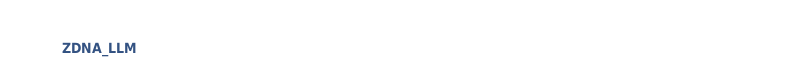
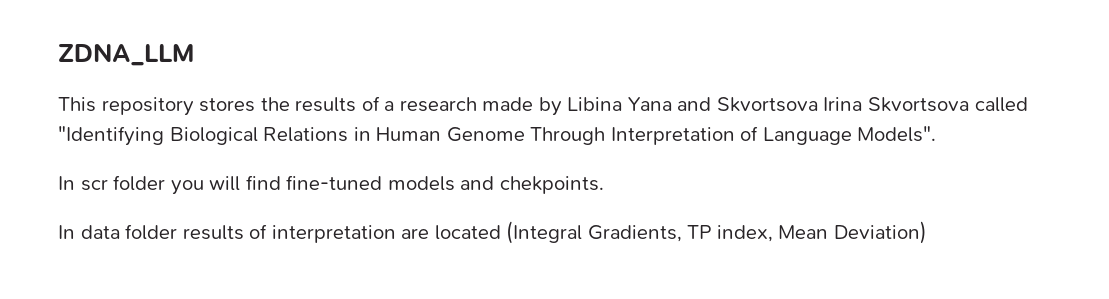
+ This repository stores the results of a research made by Libina Yana and Skvortsova Irina Skvortsova called "Identifying Biological Relations in Human Genome Through Interpretation of Language Models".
+ In scr folder you will find fine-tuned models and chekpoints.
+ In data folder results of interpretation are located (Integral Gradients, TP index, Mean Deviation)

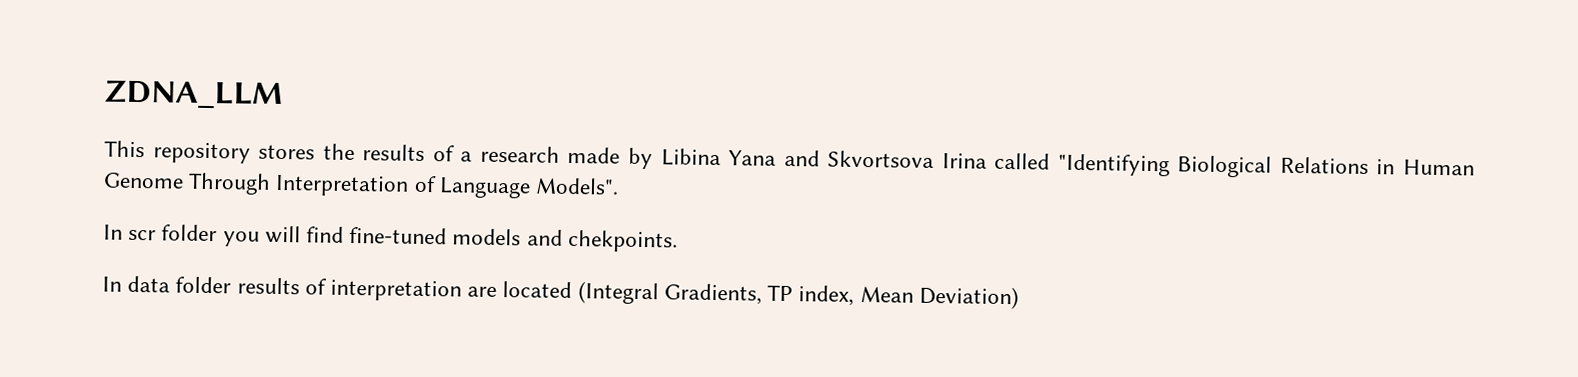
- This repository stores the results of a research made by Libina Yana and Skvortsova Irina Skvortsova called "Identifying Biological Relations in Human Genome Through Interpretation of Language Models".
+ This repository stores the results of a research made by Libina Yana and Skvortsova Irina called "Identifying Biological Relations in Human Genome Through Interpretation of Language Models".

